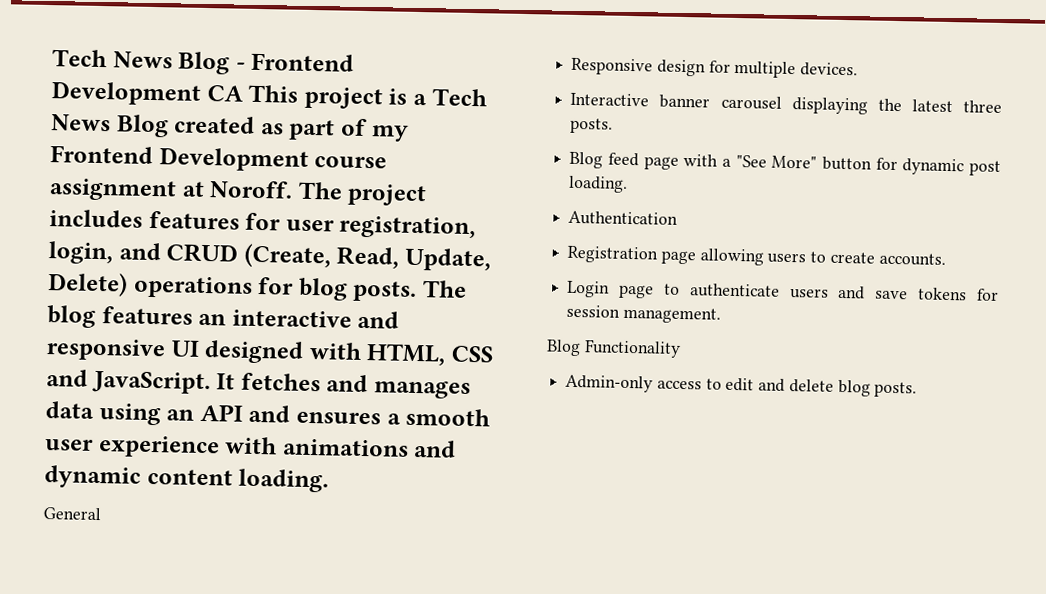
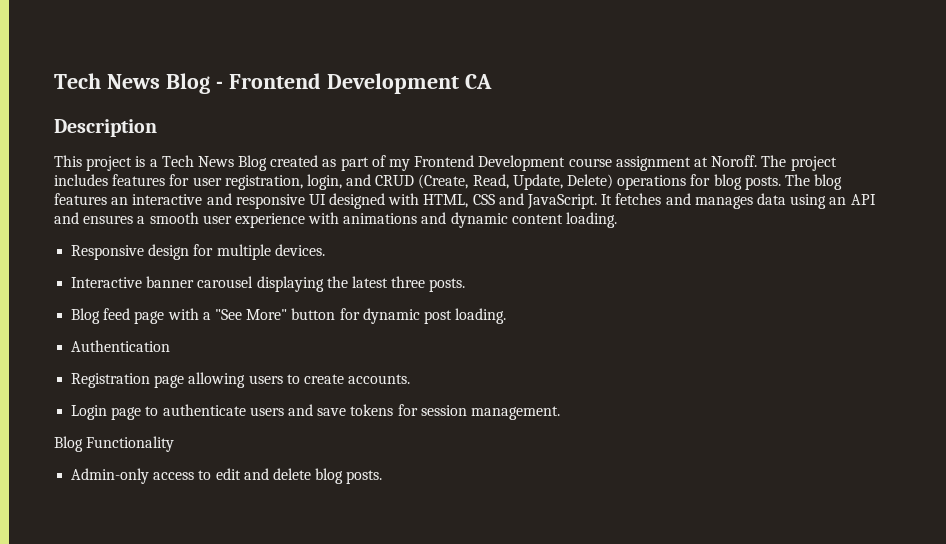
- Tech News Blog - Frontend Development CA This project is a Tech News Blog created as part of my Frontend Development course assignment at Noroff.
+ Tech News Blog - Frontend Development CA
+ Description
+ This project is a Tech News Blog created as part of my Frontend Development course assignment at Noroff.
- General

